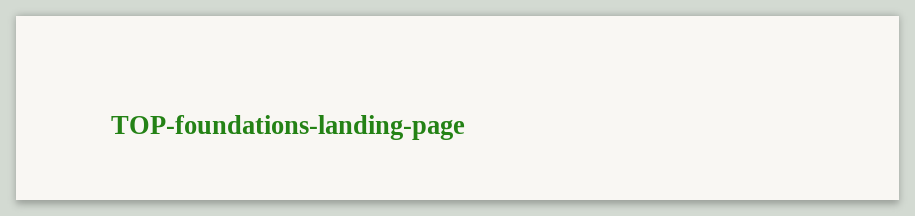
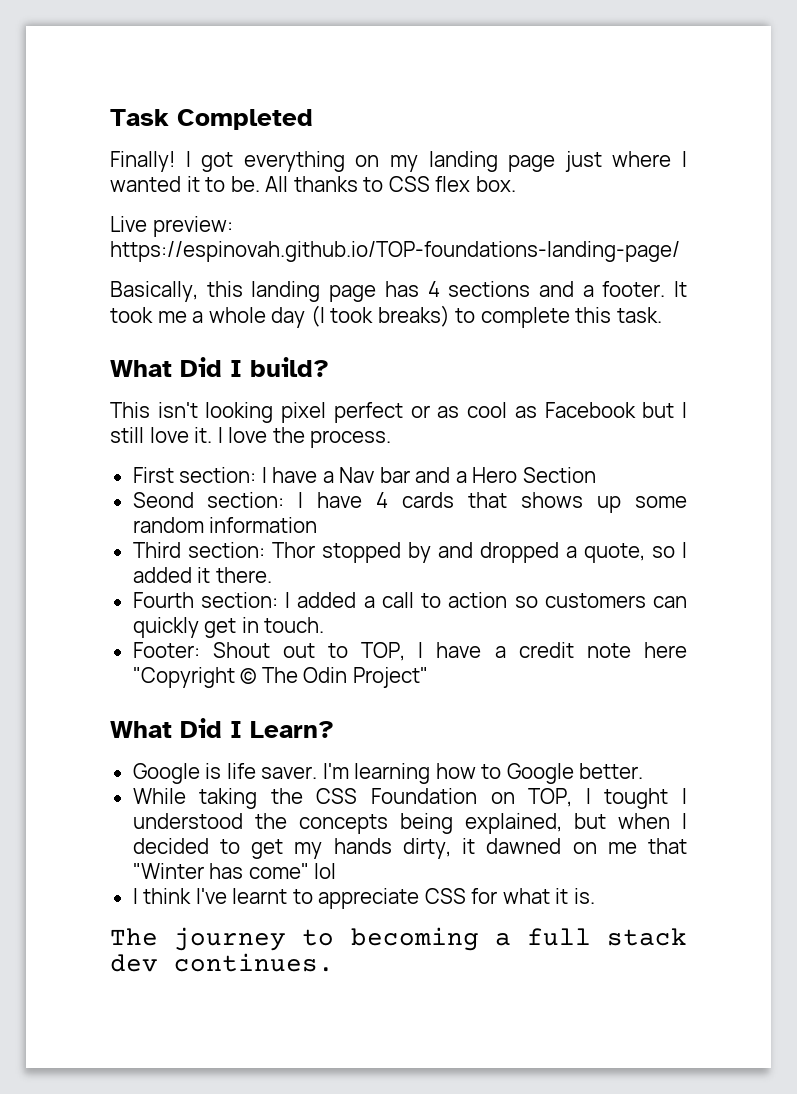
- TOP-foundations-landing-page
+ Task Completed
+ Finally! I got everything on my landing page just where I wanted it to be. All thanks to CSS flex box.
+ Live preview: https://espinovah.github.io/TOP-foundations-landing-page/
+ Basically, this landing page has 4 sections and a footer. It took me a whole day (I took breaks) to complete this task.
+ What Did I build?
+ This isn't looking pixel perfect or as cool as Facebook but I still love it. I love the process.
+ First section: I have a Nav bar and a Hero Section
+ Seond section: I have 4 cards that shows up some random information
+ Third section: Thor stopped by and dropped a quote, so I added it there.
+ Fourth section: I added a call to action so customers can quickly get in touch.
+ Footer: Shout out to TOP, I have a credit note here "Copyright © The Odin Project"
+ What Did I Learn?
+ Google is life saver. I'm learning how to Google better.
+ While taking the CSS Foundation on TOP, I tought I understood the concepts being explained, but when I decided to get my hands dirty, it dawned on me that "Winter has come" lol
+ I think I've learnt to appreciate CSS for what it is.
+ The journey to becoming a full stack dev continues.

